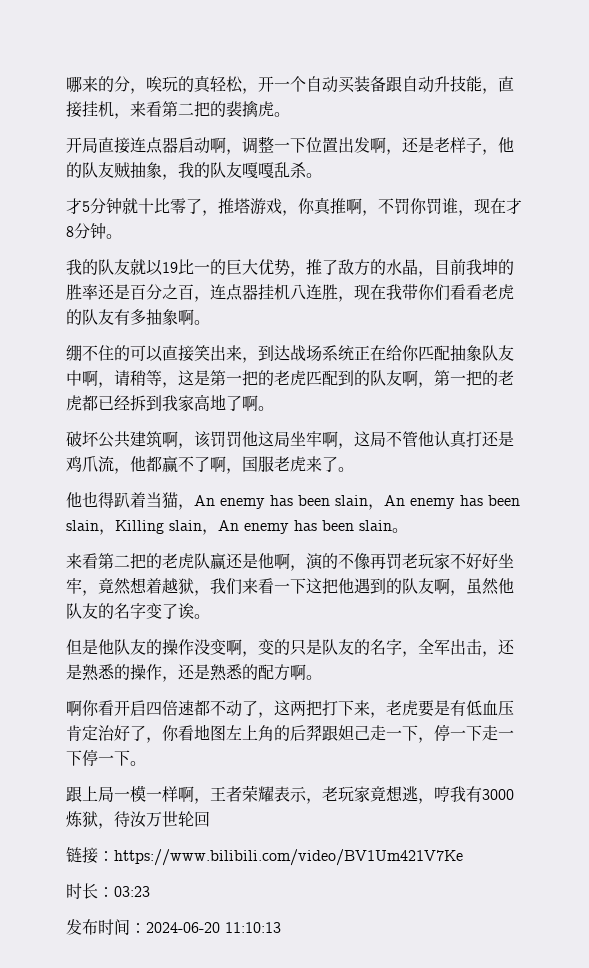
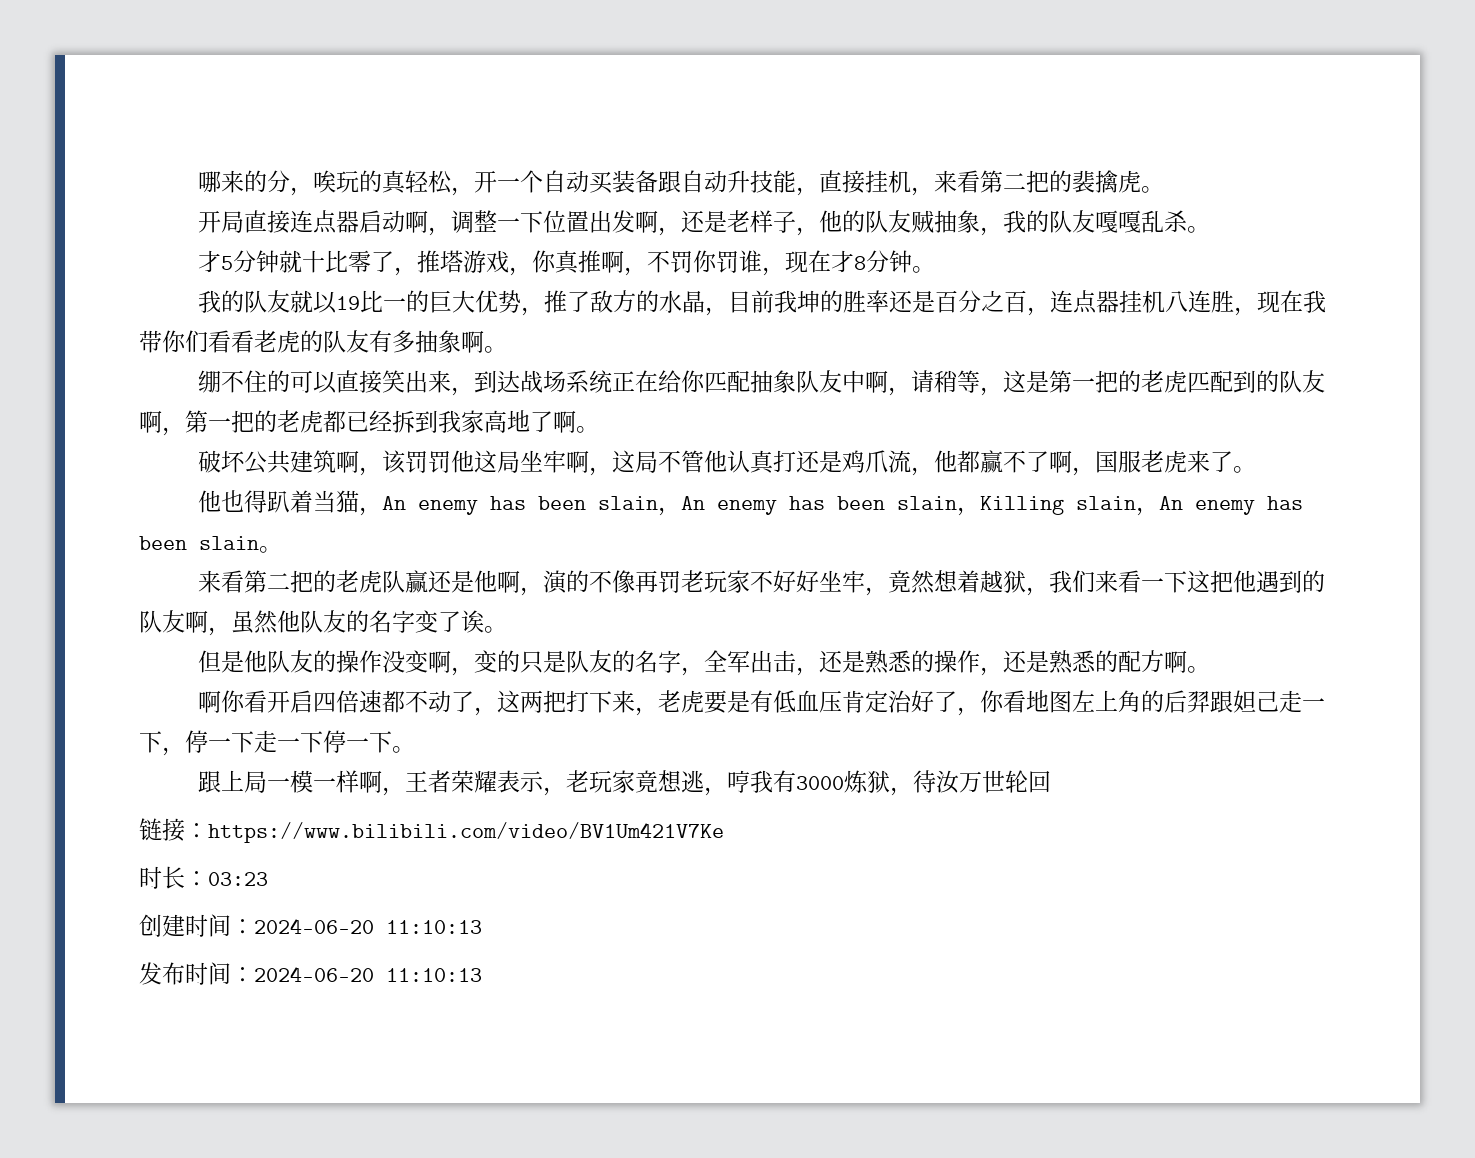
+ 创建时间：2024-06-20 11:10:13

